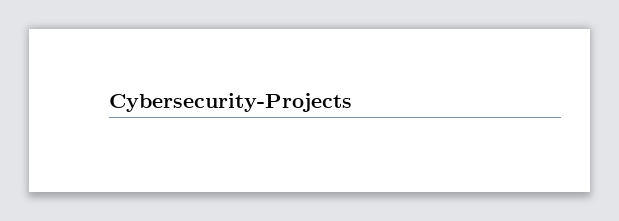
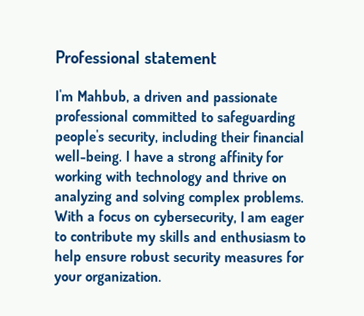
- Cybersecurity-Projects
+ Professional statement
+ I'm Mahbub, a driven and passionate professional committed to safeguarding people's security, including their financial well-being. I have a strong affinity for working with technology and thrive on analyzing and solving complex problems. With a focus on cybersecurity, I am eager to contribute my skills and enthusiasm to help ensure robust security measures for your organization.

